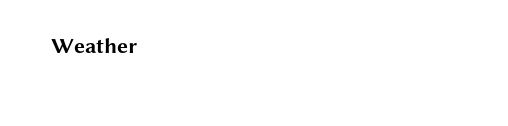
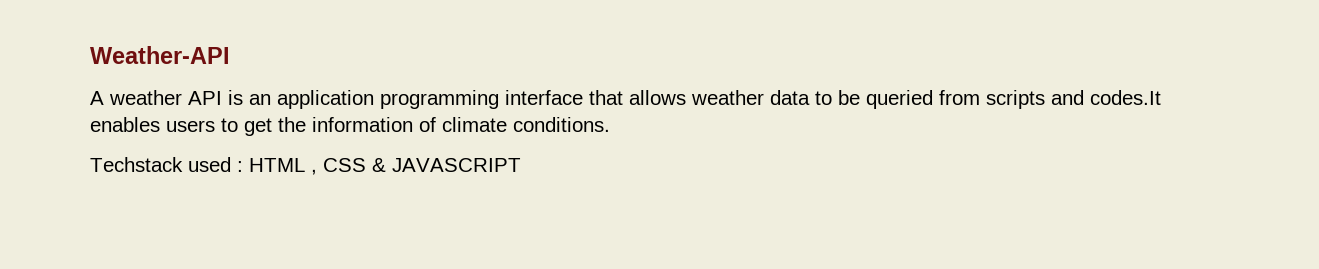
- Weather
+ Weather-API
+ A weather API is an application programming interface that allows weather data to be queried from scripts and codes.It enables users to get the information of climate conditions.
+ Techstack used : HTML , CSS & JAVASCRIPT

